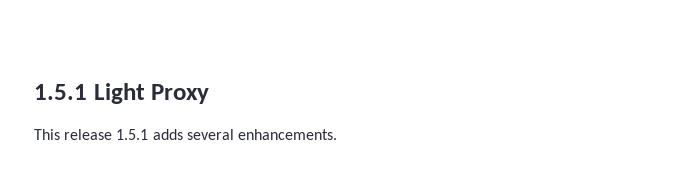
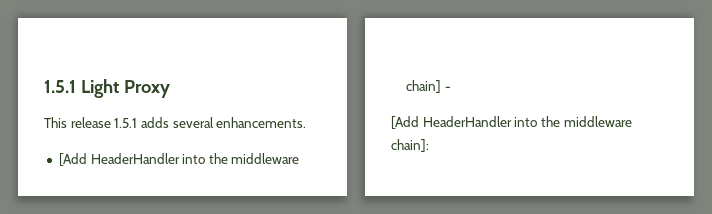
+ [Add HeaderHandler into the middleware chain] -
+ [Add HeaderHandler into the middleware chain]:

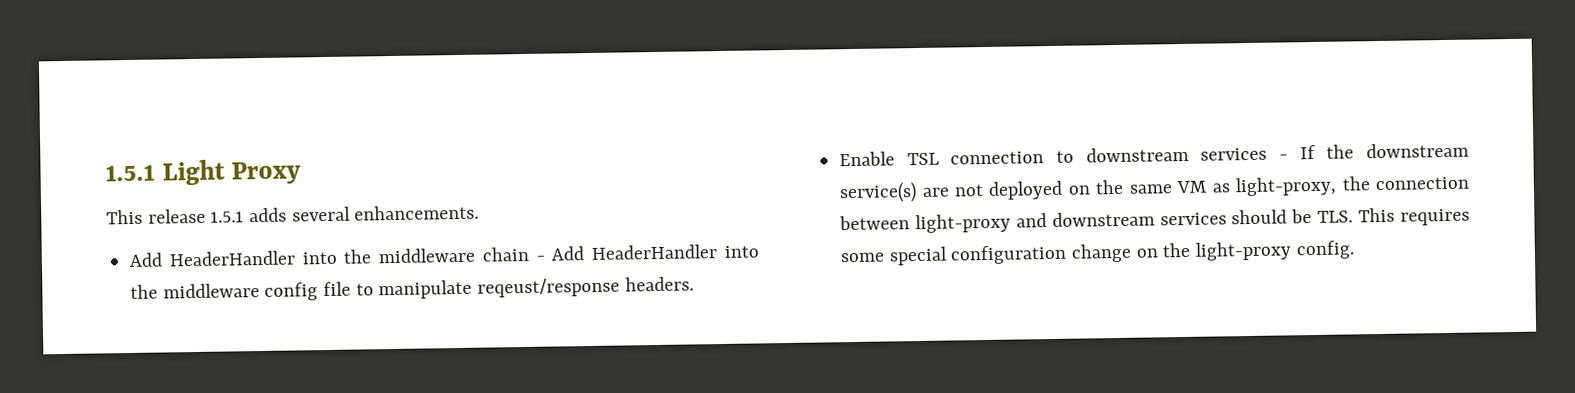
- [Add HeaderHandler into the middleware chain] -
- [Add HeaderHandler into the middleware chain]:
+ Add HeaderHandler into the middleware chain - Add HeaderHandler into the middleware config file to manipulate reqeust/response headers.
+ Enable TSL connection to downstream services - If the downstream service(s) are not deployed on the same VM as light-proxy, the connection between light-proxy and downstream services should be TLS. This requires some special configuration change on the light-proxy config.

